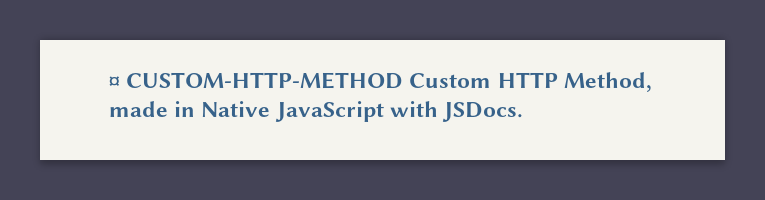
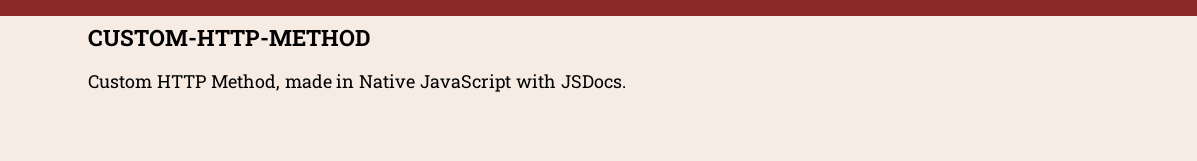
- ¤ CUSTOM-HTTP-METHOD Custom HTTP Method, made in Native JavaScript with JSDocs.
+ CUSTOM-HTTP-METHOD
+ Custom HTTP Method, made in Native JavaScript with JSDocs.

